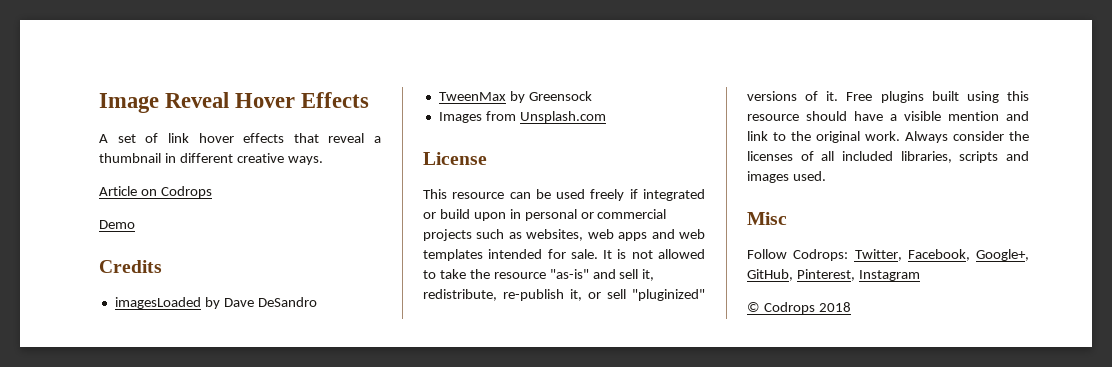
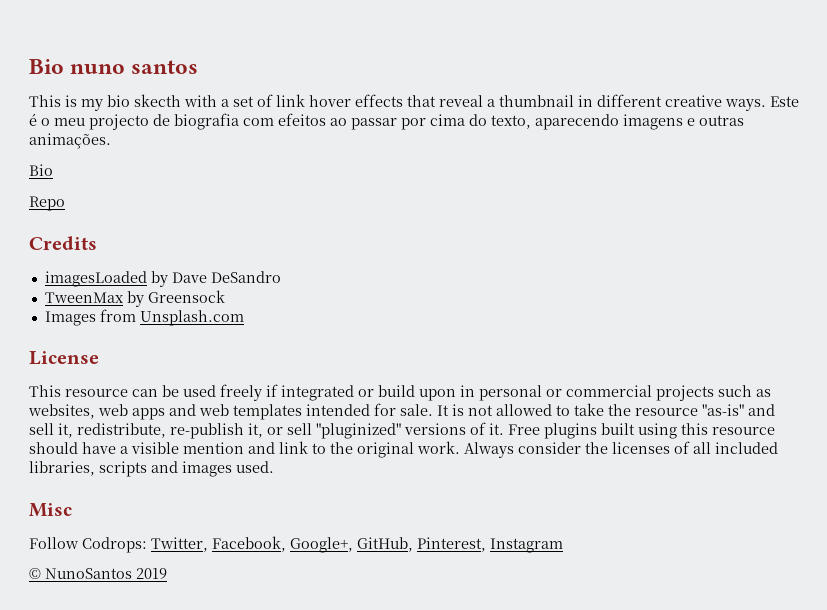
- Image Reveal Hover Effects
- A set of link hover effects that reveal a thumbnail in different creative ways.
- Article on Codrops
- Demo
+ Bio nuno santos
+ This is my bio skecth with a set of link hover effects that reveal a thumbnail in different creative ways. Este é o meu projecto de biografia com efeitos ao passar por cima do texto, aparecendo imagens e outras animações.
+ Bio
+ Repo
- © Codrops 2018
+ © NunoSantos 2019

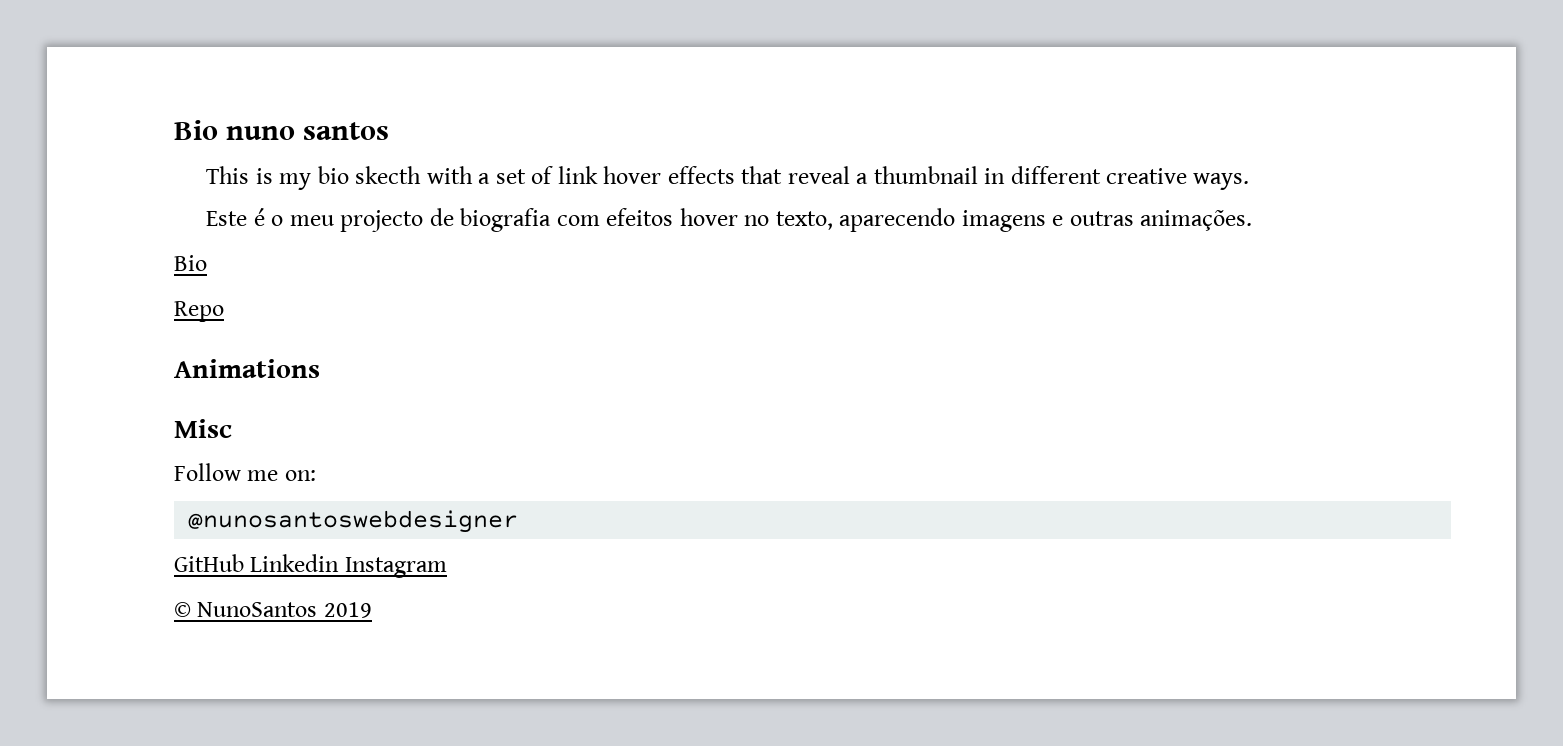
- This is my bio skecth with a set of link hover effects that reveal a thumbnail in different creative ways. Este é o meu projecto de biografia com efeitos ao passar por cima do texto, aparecendo imagens e outras animações.
+ This is my bio skecth with a set of link hover effects that reveal a thumbnail in different creative ways.
+ Este é o meu projecto de biografia com efeitos hover no texto, aparecendo imagens e outras animações.
- Credits
- imagesLoaded by Dave DeSandro
- TweenMax by Greensock
- Images from Unsplash.com
- License
- This resource can be used freely if integrated or build upon in personal or commercial projects such as websites, web apps and web templates intended for sale. It is not allowed to take the resource "as-is" and sell it, redistribute, re-publish it, or sell "pluginized" versions of it. Free plugins built using this resource should have a visible mention and link to the original work. Always consider the licenses of all included libraries, scripts and images used.
+ Animations
  Misc
- Follow Codrops: Twitter, Facebook, Google+, GitHub, Pinterest, Instagram
+ Follow me on:
+ @nunosantoswebdesigner
+ GitHub Linkedin Instagram

